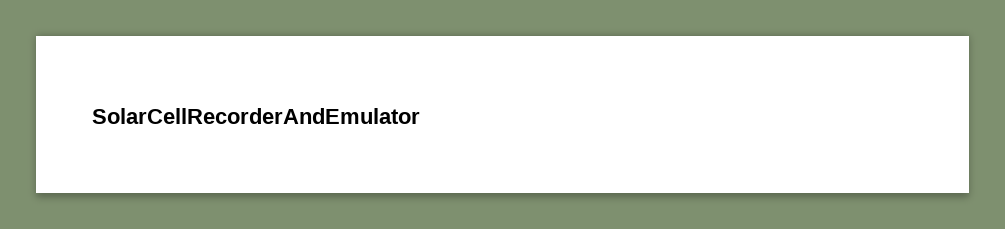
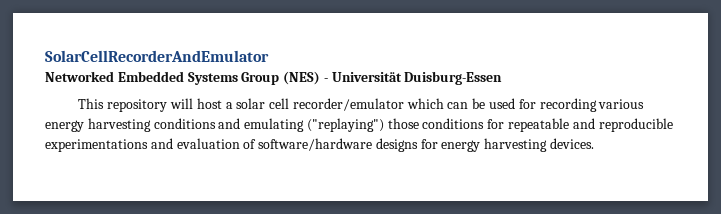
+ Networked Embedded Systems Group (NES) - Universität Duisburg-Essen
+ This repository will host a solar cell recorder/emulator which can be used for recording various energy harvesting conditions and emulating ("replaying") those conditions for repeatable and reproducible experimentations and evaluation of software/hardware designs for energy harvesting devices.

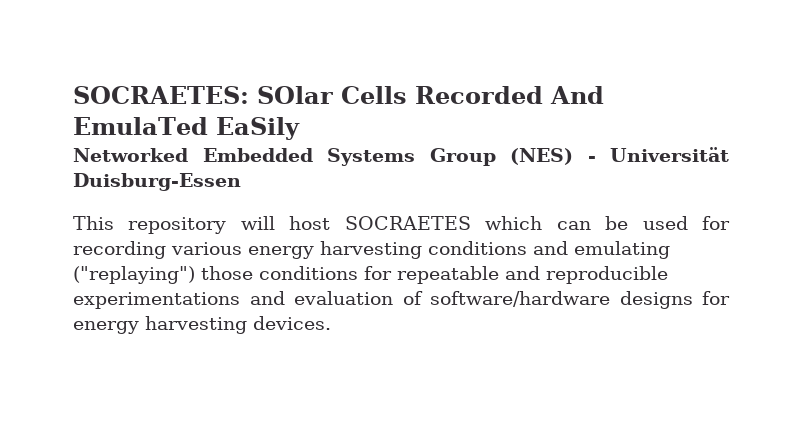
- SolarCellRecorderAndEmulator
+ SOCRAETES: SOlar Cells Recorded And EmulaTed EaSily
- This repository will host a solar cell recorder/emulator which can be used for recording various energy harvesting conditions and emulating ("replaying") those conditions for repeatable and reproducible experimentations and evaluation of software/hardware designs for energy harvesting devices.
+ This repository will host SOCRAETES which can be used for recording various energy harvesting conditions and emulating ("replaying") those conditions for repeatable and reproducible experimentations and evaluation of software/hardware designs for energy harvesting devices.

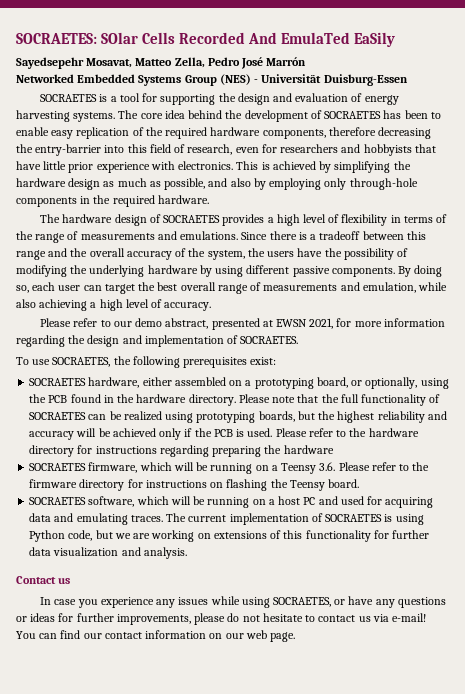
+ Sayedsepehr Mosavat, Matteo Zella, Pedro José Marrón
- This repository will host SOCRAETES which can be used for recording various energy harvesting conditions and emulating ("replaying") those conditions for repeatable and reproducible experimentations and evaluation of software/hardware designs for energy harvesting devices.
+ SOCRAETES is a tool for supporting the design and evaluation of energy harvesting systems. The core idea behind the development of SOCRAETES has been to enable easy replication of the required hardware components, therefore decreasing the entry-barrier into this field of research, even for researchers and hobbyists that have little prior experience with electronics. This is achieved by simplifying the hardware design as much as possible, and also by employing only through-hole components in the required hardware.
+ The hardware design of SOCRAETES provides a high level of flexibility in terms of the range of measurements and emulations. Since there is a tradeoff between this range and the overall accuracy of the system, the users have the possibility of modifying the underlying hardware by using different passive components. By doing so, each user can target the best overall range of measurements and emulation, while also achieving a high level of accuracy.
+ Please refer to our demo abstract, presented at EWSN 2021, for more information regarding the design and implementation of SOCRAETES.
+ To use SOCRAETES, the following prerequisites exist:
+ SOCRAETES hardware, either assembled on a prototyping board, or optionally, using the PCB found in the hardware directory. Please note that the full functionality of SOCRAETES can be realized using prototyping boards, but the highest reliability and accuracy will be achieved only if the PCB is used. Please refer to the hardware directory for instructions regarding preparing the hardware
+ SOCRAETES firmware, which will be running on a Teensy 3.6. Please refer to the firmware directory for instructions on flashing the Teensy board.
+ SOCRAETES software, which will be running on a host PC and used for acquiring data and emulating traces. The current implementation of SOCRAETES is using Python code, but we are working on extensions of this functionality for further data visualization and analysis.
+ Contact us
+ In case you experience any issues while using SOCRAETES, or have any questions or ideas for further improvements, please do not hesitate to contact us via e-mail! You can find our contact information on our web page.

